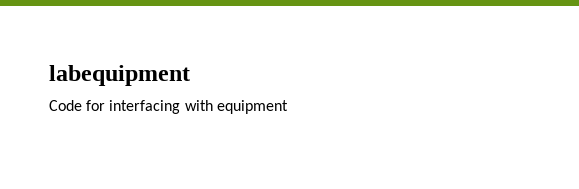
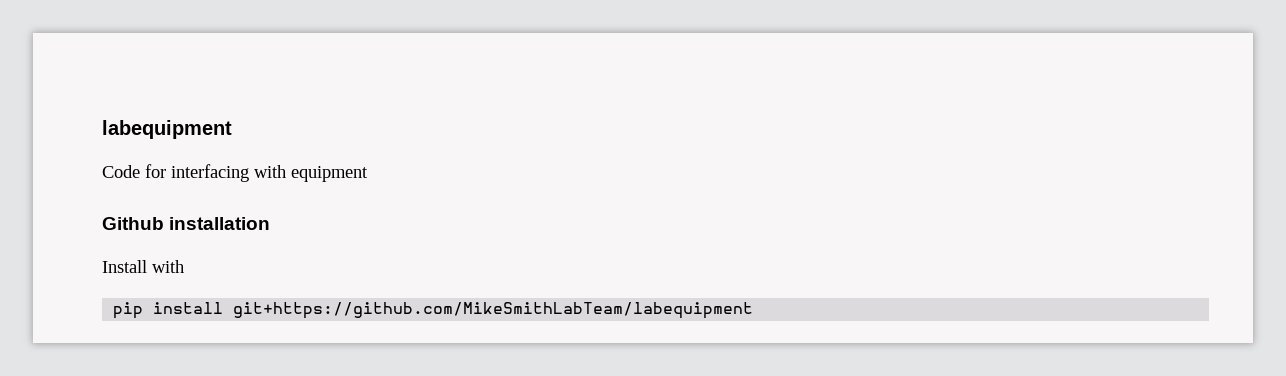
+ Github installation
+ Install with
+ pip install git+https://github.com/MikeSmithLabTeam/labequipment

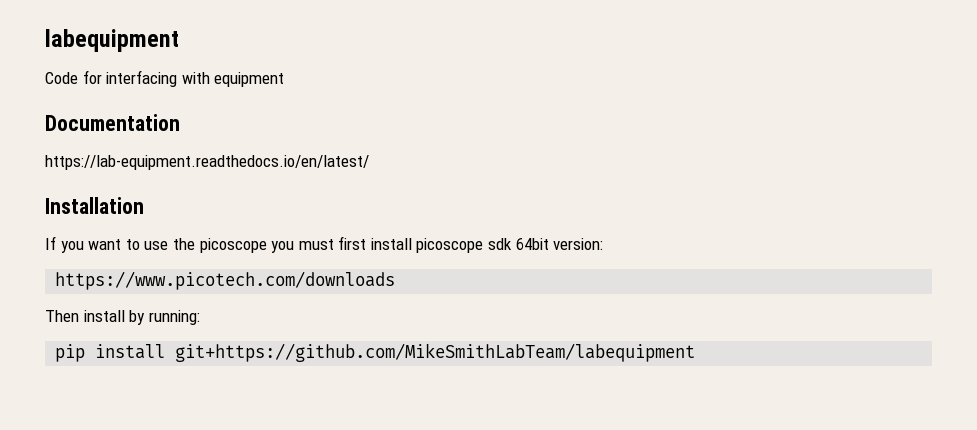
- Github installation
- Install with
+ Documentation
+ https://lab-equipment.readthedocs.io/en/latest/
+ Installation
+ If you want to use the picoscope you must first install picoscope sdk 64bit version:
+ https://www.picotech.com/downloads
+ Then install by running:

